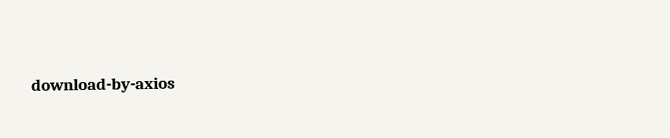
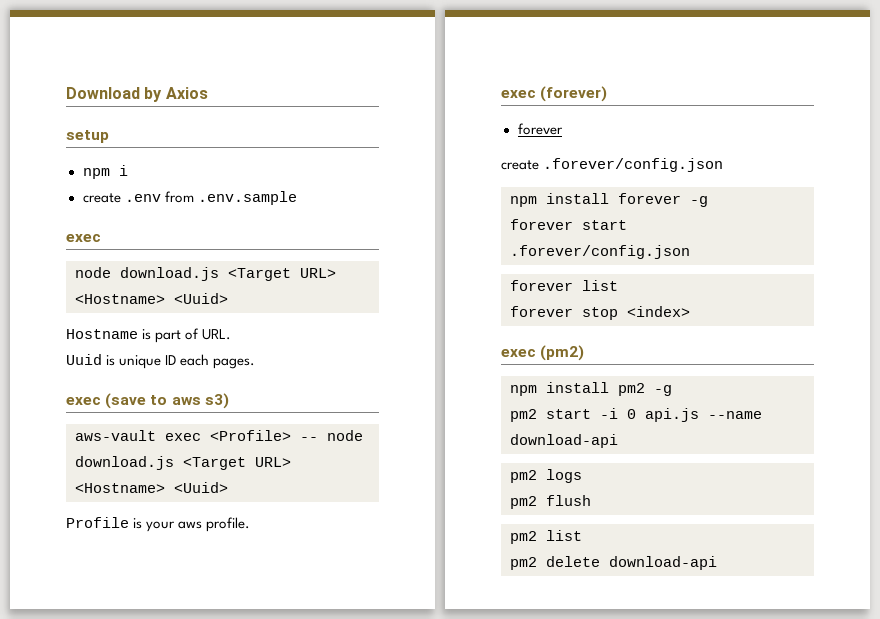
- download-by-axios
+ Download by Axios
+ setup
+ npm i
+ create .env from .env.sample
+ exec
+ node download.js <Target URL> <Hostname> <Uuid>
+ Hostname is part of URL.
+ Uuid is unique ID each pages.
+ exec (save to aws s3)
+ aws-vault exec <Profile> -- node download.js <Target URL> <Hostname> <Uuid>
+ Profile is your aws profile.
+ exec (forever)
+ forever
+ create .forever/config.json
+ npm install forever -g
+ forever start .forever/config.json
+ forever list
+ forever stop <index>
+ exec (pm2)
+ npm install pm2 -g
+ pm2 start -i 0 api.js --name download-api
+ pm2 logs
+ pm2 flush
+ pm2 list
+ pm2 delete download-api

